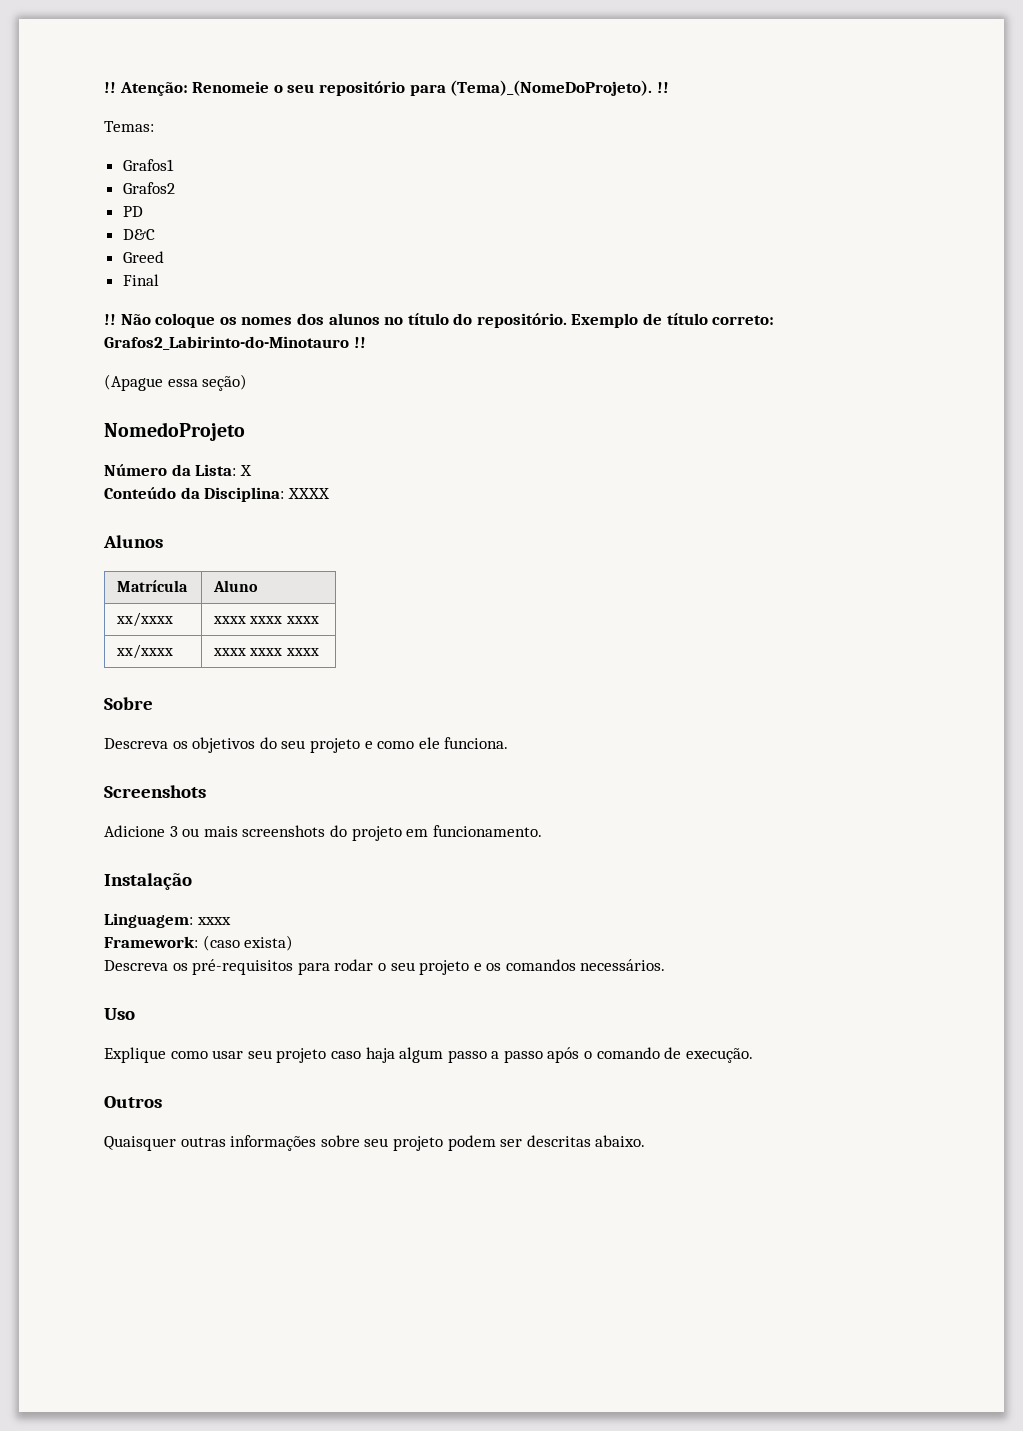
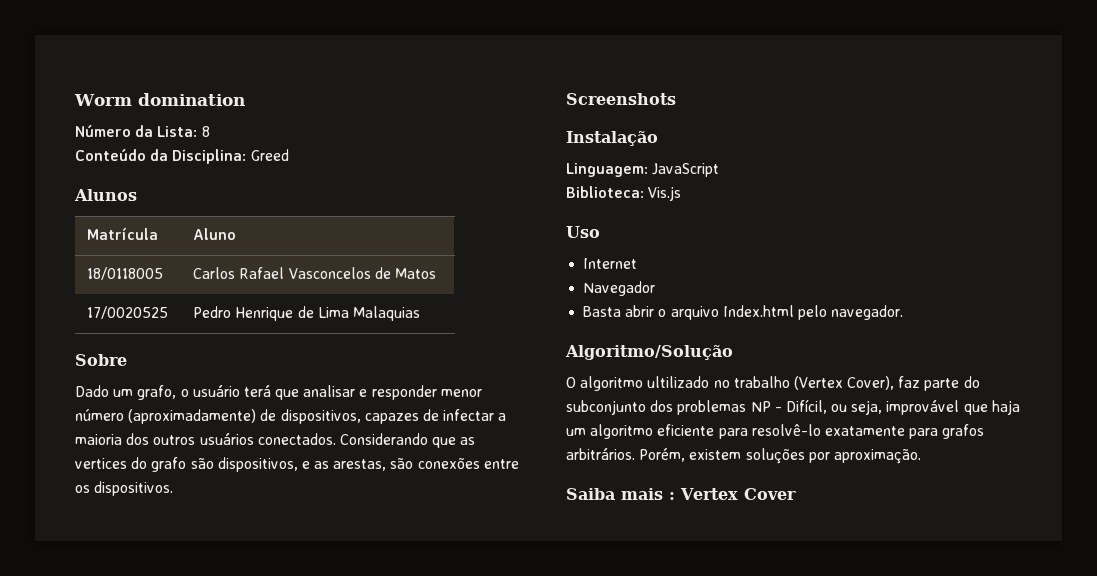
- !! Atenção: Renomeie o seu repositório para (Tema)_(NomeDoProjeto). !!
- Temas:
- Grafos1
- Grafos2
- PD
- D&C
- Greed
- Final
- !! Não coloque os nomes dos alunos no título do repositório. Exemplo de título correto: Grafos2_Labirinto-do-Minotauro !!
- (Apague essa seção)
- NomedoProjeto
+ Worm domination
- Número da Lista: X
+ Número da Lista: 8
- Conteúdo da Disciplina: XXXX
+ Conteúdo da Disciplina: Greed
  Matrícula | Aluno
- xx/xxxx | xxxx xxxx xxxx
- xx/xxxx | xxxx xxxx xxxx
+ 18/0118005 | Carlos Rafael Vasconcelos de Matos
+ 17/0020525 | Pedro Henrique de Lima Malaquias
  Sobre
- Descreva os objetivos do seu projeto e como ele funciona.
+ Dado um grafo, o usuário terá que analisar e responder menor número (aproximadamente) de dispositivos, capazes de infectar a maioria dos outros usuários conectados. Considerando que as vertices do grafo são dispositivos, e as arestas, são conexões entre os dispositivos.
  Screenshots
- Adicione 3 ou mais screenshots do projeto em funcionamento.
  Instalação
- Linguagem: xxxx
- Framework: (caso exista)
- Descreva os pré-requisitos para rodar o seu projeto e os comandos necessários.
+ Linguagem: JavaScript
+ Biblioteca: Vis.js
  Uso
- Explique como usar seu projeto caso haja algum passo a passo após o comando de execução.
- Outros
- Quaisquer outras informações sobre seu projeto podem ser descritas abaixo.
+ Internet
+ Navegador
+ Basta abrir o arquivo Index.html pelo navegador.
+ Algoritmo/Solução
+ O algoritmo ultilizado no trabalho (Vertex Cover), faz parte do subconjunto dos problemas NP - Difícil, ou seja, improvável que haja um algoritmo eficiente para resolvê-lo exatamente para grafos arbitrários. Porém, existem soluções por aproximação.
+ Saiba mais : Vertex Cover

